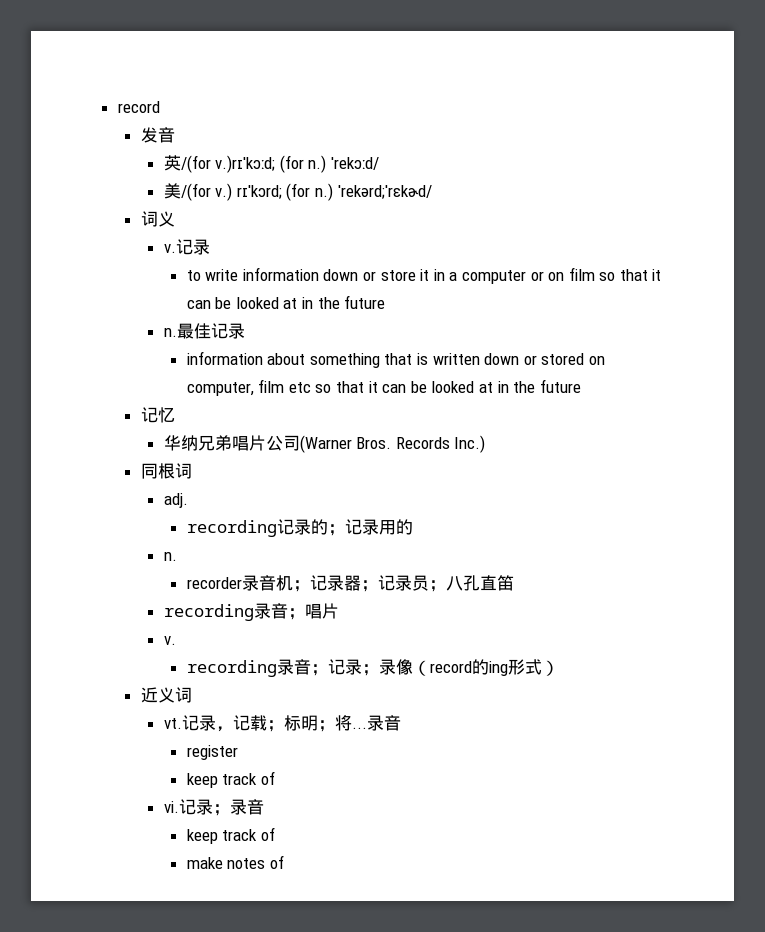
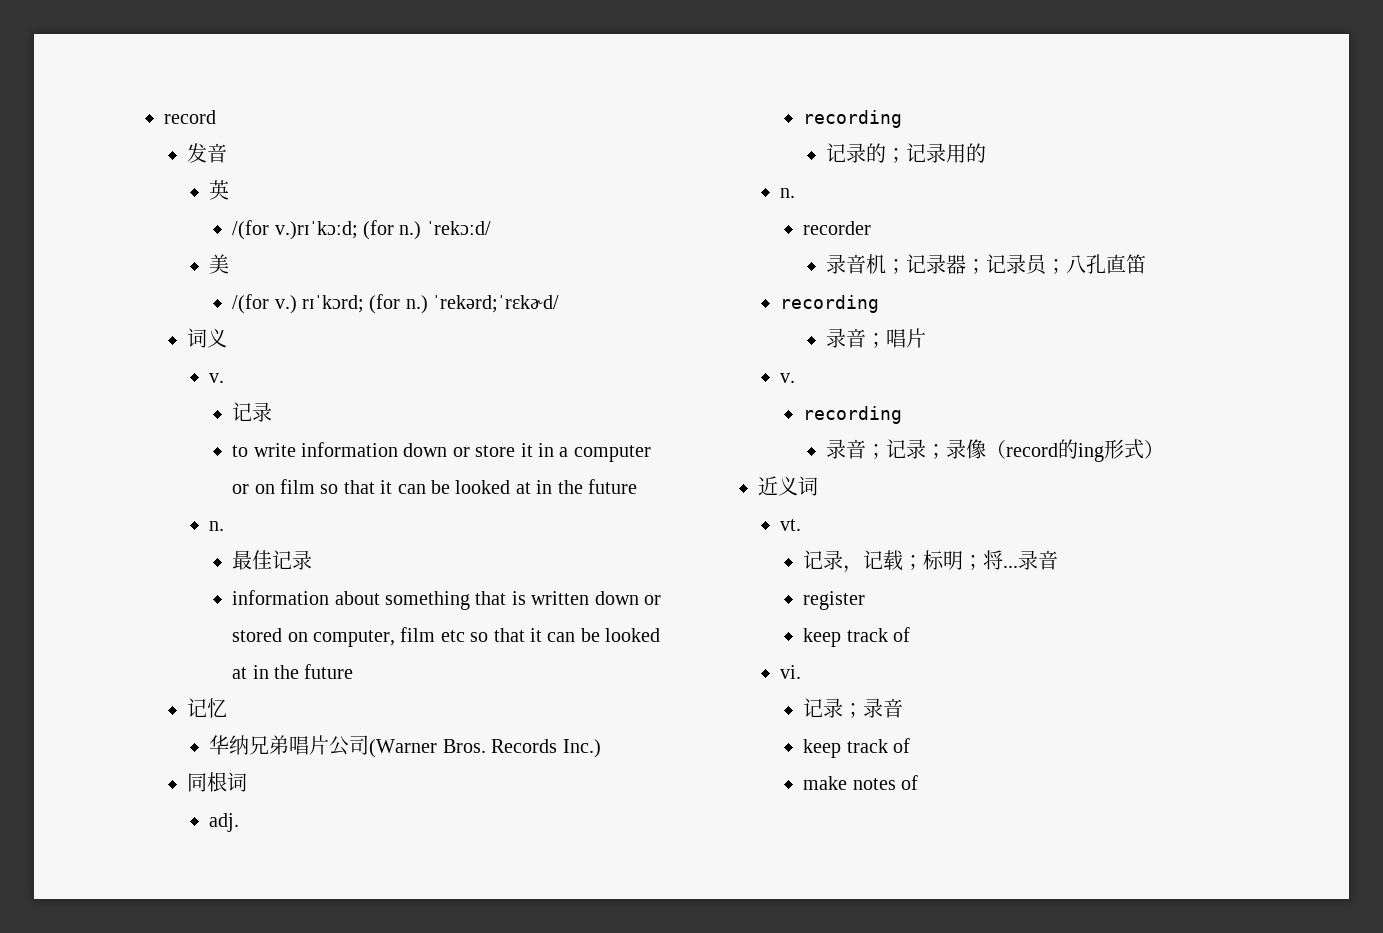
- 英/(for v.)rɪˈkɔːd; (for n.)
+ 英
+ /(for v.)rɪˈkɔːd; (for n.)
- 美/(for v.) rɪˈkɔrd; (for n.)
+ 美
+ /(for v.) rɪˈkɔrd; (for n.)
  词义
- v.记录
+ v.
+ 记录
  to write information down or store it in a computer or on film so that it can be looked at in the future
- n.最佳记录
+ n.
+ 最佳记录
  adj.
- recording记录的；记录用的
+ recording
+ 记录的；记录用的
- recorder录音机；记录器；记录员；八孔直笛
- recording录音；唱片
+ recorder
+ 录音机；记录器；记录员；八孔直笛
+ recording
+ 录音；唱片
  v.
- recording录音；记录；录像（record的ing形式）
+ recording
+ 录音；记录；录像（record的ing形式）
- vt.记录，记载；标明；将...
+ vt.
+ 记录，记载；标明；将...
- vi.记录；录音
+ vi.
+ 记录；录音

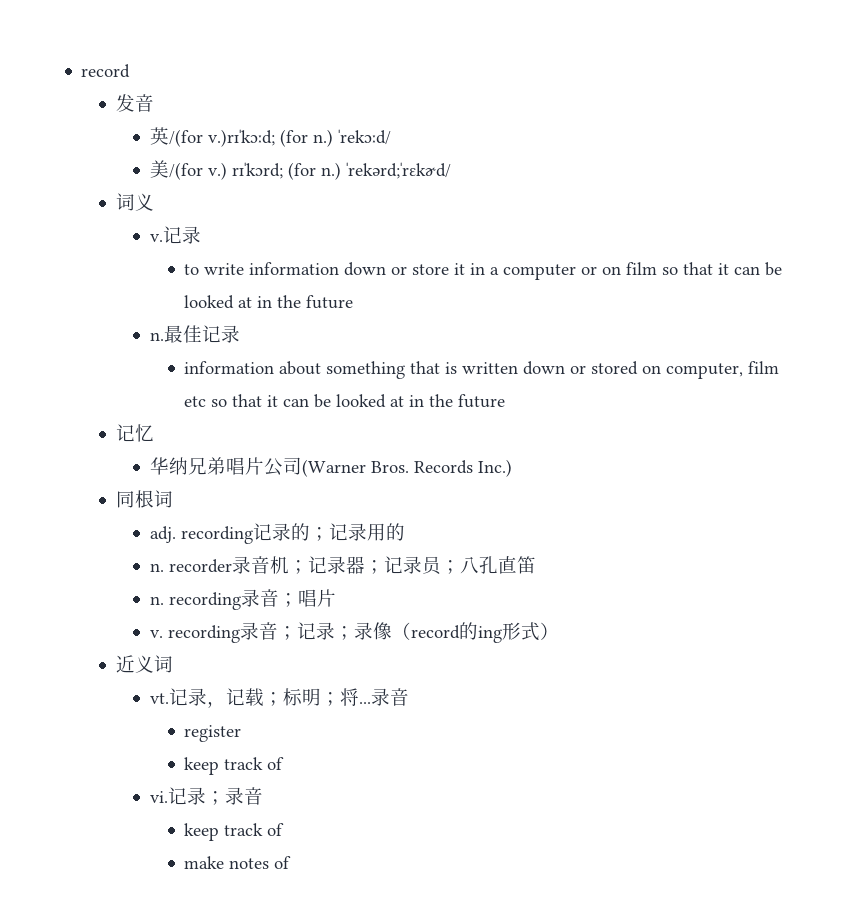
- 英
- /(for v.)rɪˈkɔːd; (for n.)
+ 英/(for v.)rɪˈkɔːd; (for n.)
- 美
- /(for v.) rɪˈkɔrd; (for n.)
+ 美/(for v.) rɪˈkɔrd; (for n.)
  词义
- v.
- 记录
+ v.记录
  to write information down or store it in a computer or on film so that it can be looked at in the future
- n.
- 最佳记录
+ n.最佳记录
- adj.
- recording
- 记录的；记录用的
- n.
- recorder
- 录音机；记录器；记录员；八孔直笛
- recording
- 录音；唱片
- v.
- recording
- 录音；记录；录像（record的ing形式）
+ adj. recording记录的；记录用的
+ n. recorder录音机；记录器；记录员；八孔直笛
+ n. recording录音；唱片
+ v. recording录音；记录；录像（record的ing形式）
- vt.
- 记录，记载；标明；将...
+ vt.记录，记载；标明；将...
- vi.
- 记录；录音
+ vi.记录；录音

